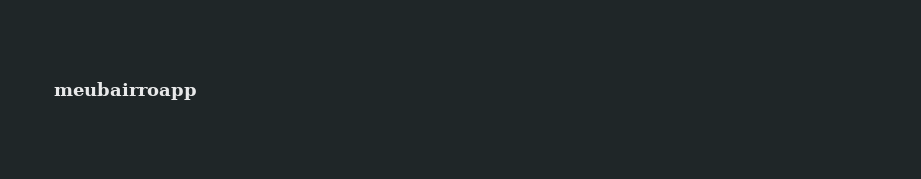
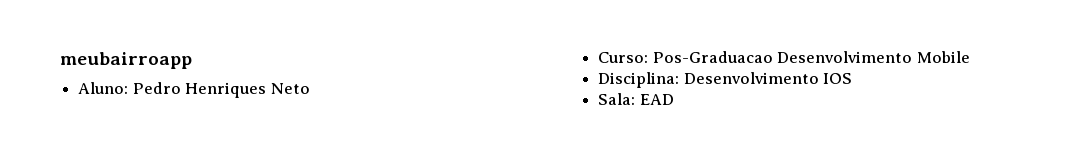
+ Aluno: Pedro Henriques Neto
+ Curso: Pos-Graduacao Desenvolvimento Mobile
+ Disciplina: Desenvolvimento IOS
+ Sala: EAD

